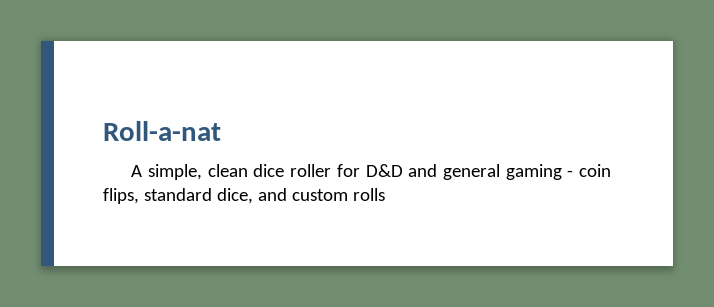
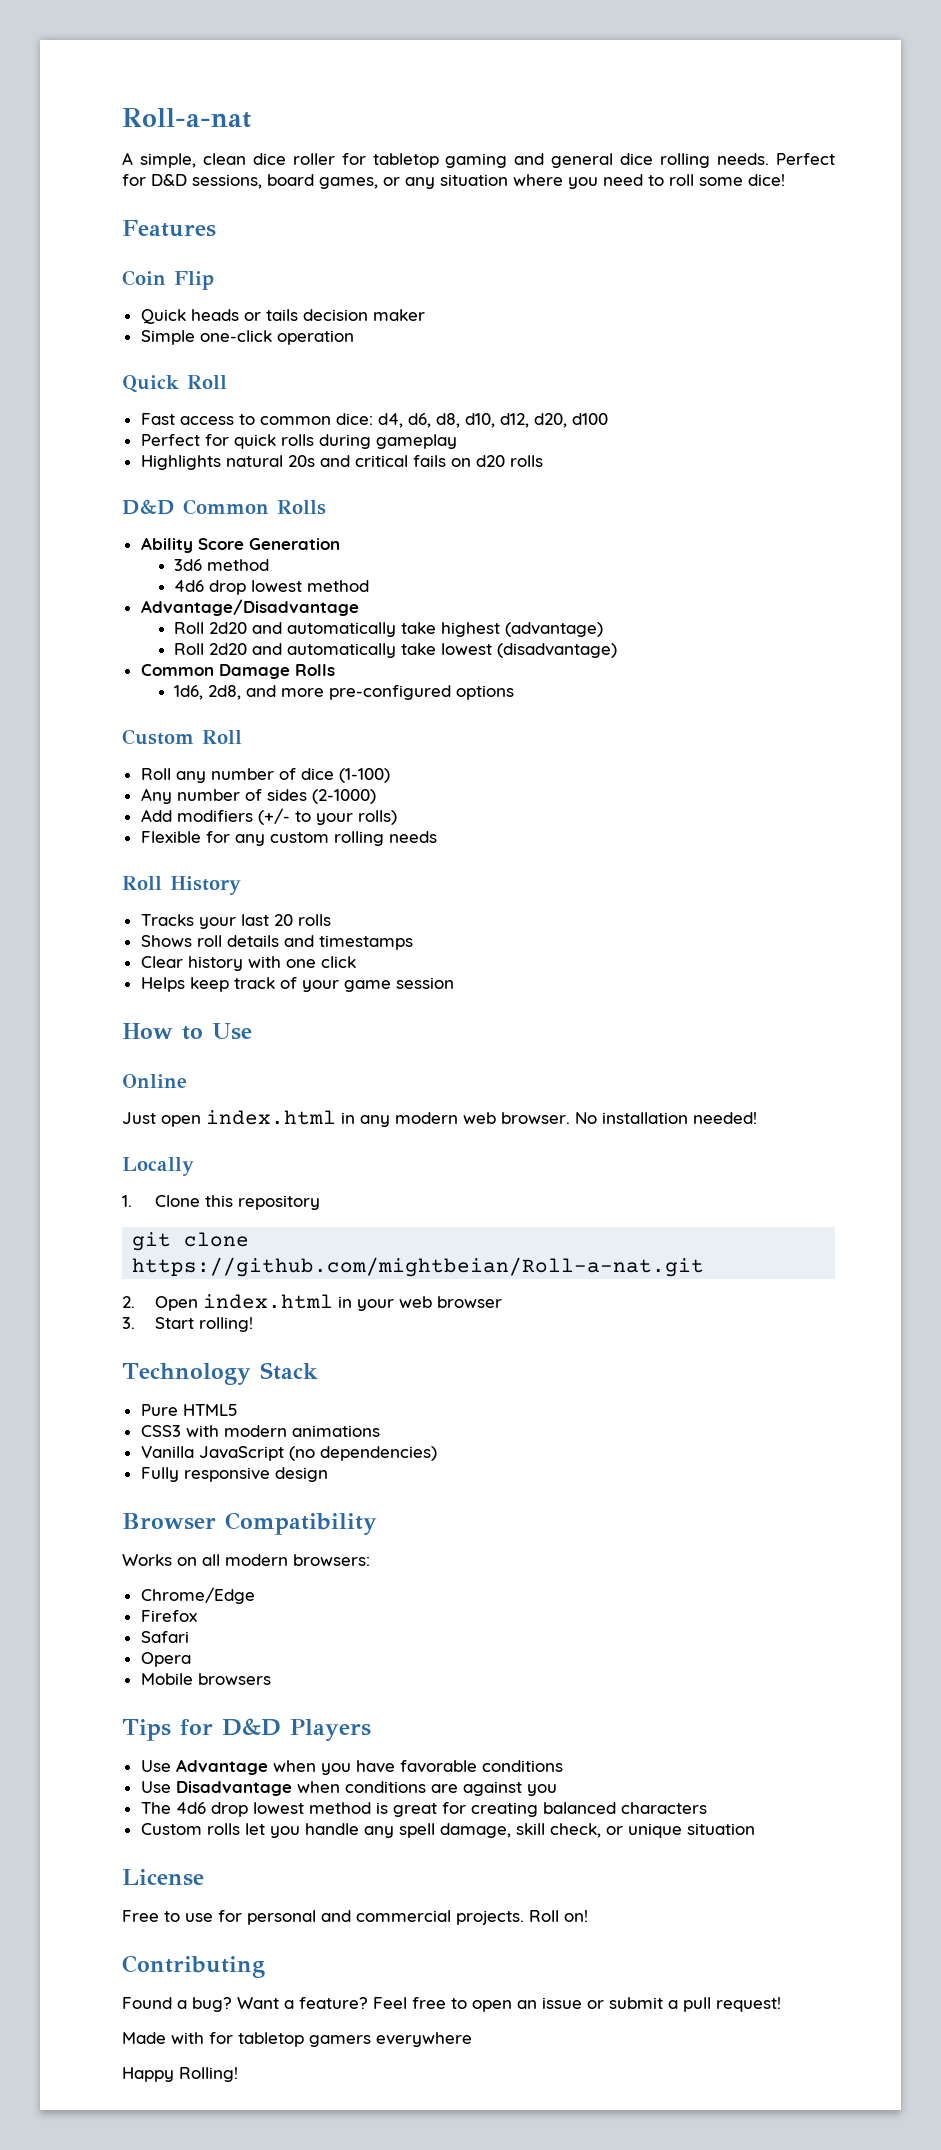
- A simple, clean dice roller for D&D and general gaming - coin flips, standard dice, and custom rolls
+ A simple, clean dice roller for tabletop gaming and general dice rolling needs. Perfect for D&D sessions, board games, or any situation where you need to roll some dice!
+ Features
+ Coin Flip
+ Quick heads or tails decision maker
+ Simple one-click operation
+ Quick Roll
+ Fast access to common dice: d4, d6, d8, d10, d12, d20, d100
+ Perfect for quick rolls during gameplay
+ Highlights natural 20s and critical fails on d20 rolls
+ D&D Common Rolls
+ Ability Score Generation
+ 3d6 method
+ 4d6 drop lowest method
+ Advantage/Disadvantage
+ Roll 2d20 and automatically take highest (advantage)
+ Roll 2d20 and automatically take lowest (disadvantage)
+ Common Damage Rolls
+ 1d6, 2d8, and more pre-configured options
+ Custom Roll
+ Roll any number of dice (1-100)
+ Any number of sides (2-1000)
+ Add modifiers (+/- to your rolls)
+ Flexible for any custom rolling needs
+ Roll History
+ Tracks your last 20 rolls
+ Shows roll details and timestamps
+ Clear history with one click
+ Helps keep track of your game session
+ How to Use
+ Online
+ Just open index.html in any modern web browser. No installation needed!
+ Locally
+ 1. Clone this repository
+ git clone https://github.com/mightbeian/Roll-a-nat.git
+ 2. Open index.html in your web browser
+ 3. Start rolling!
+ Technology Stack
+ Pure HTML5
+ CSS3 with modern animations
+ Vanilla JavaScript (no dependencies)
+ Fully responsive design
+ Browser Compatibility
+ Works on all modern browsers:
+ Chrome/Edge
+ Firefox
+ Safari
+ Opera
+ Mobile browsers
+ Tips for D&D Players
+ Use Advantage when you have favorable conditions
+ Use Disadvantage when conditions are against you
+ The 4d6 drop lowest method is great for creating balanced characters
+ Custom rolls let you handle any spell damage, skill check, or unique situation
+ License
+ Free to use for personal and commercial projects. Roll on!
+ Contributing
+ Found a bug? Want a feature? Feel free to open an issue or submit a pull request!
+ Made with for tabletop gamers everywhere
+ Happy Rolling!

